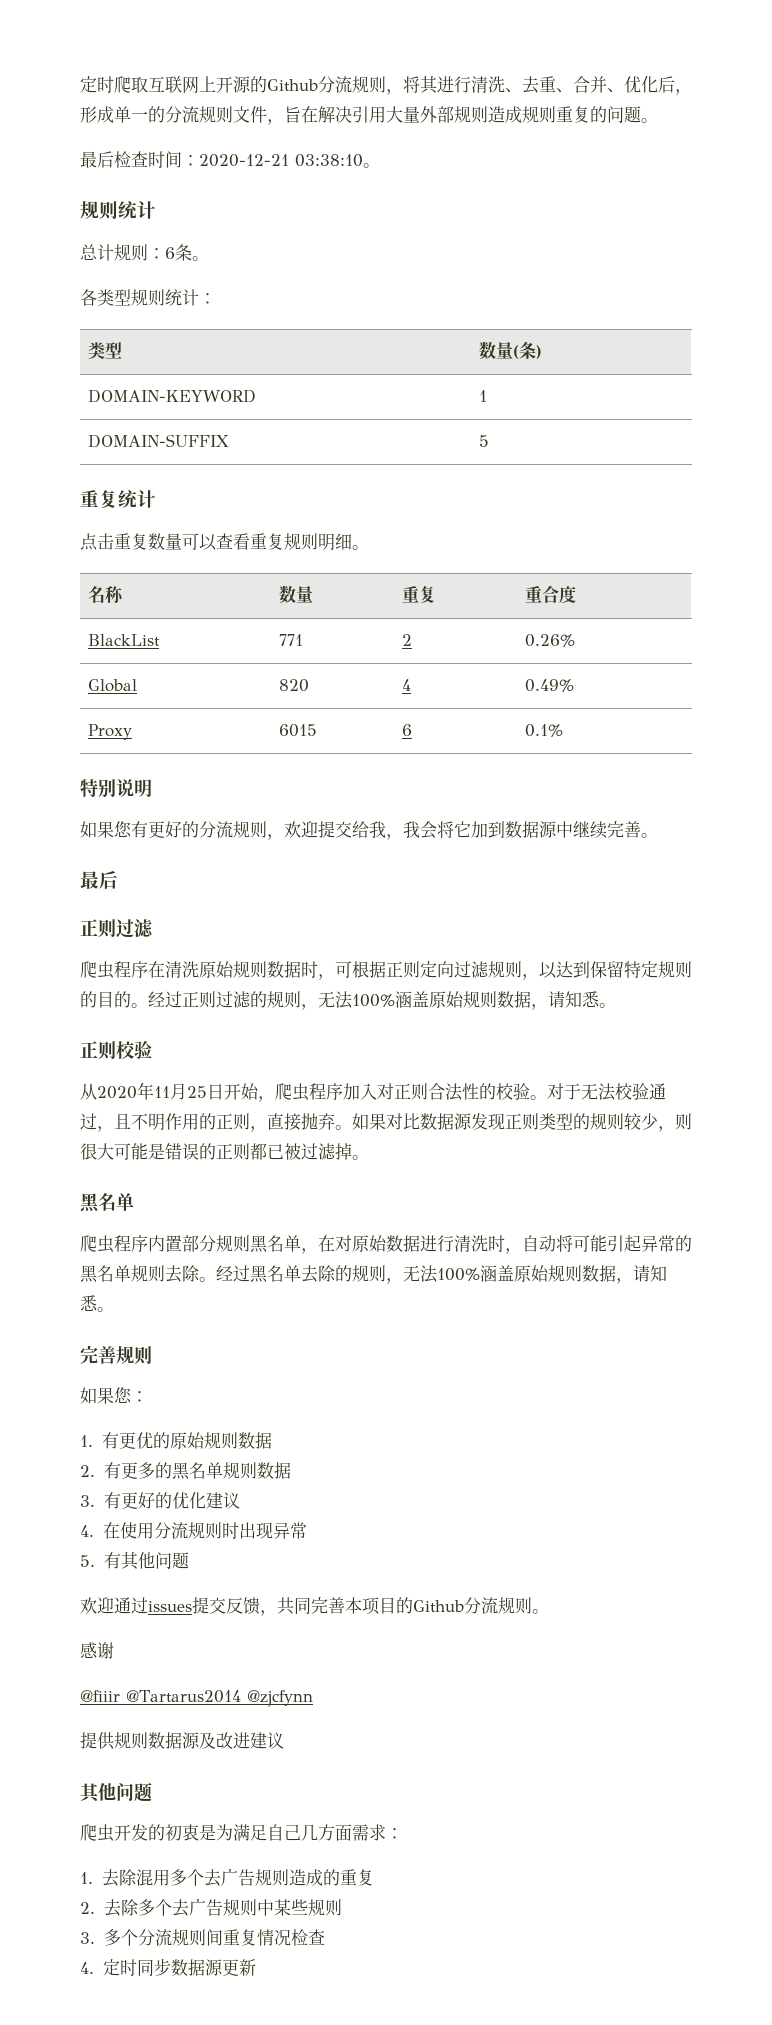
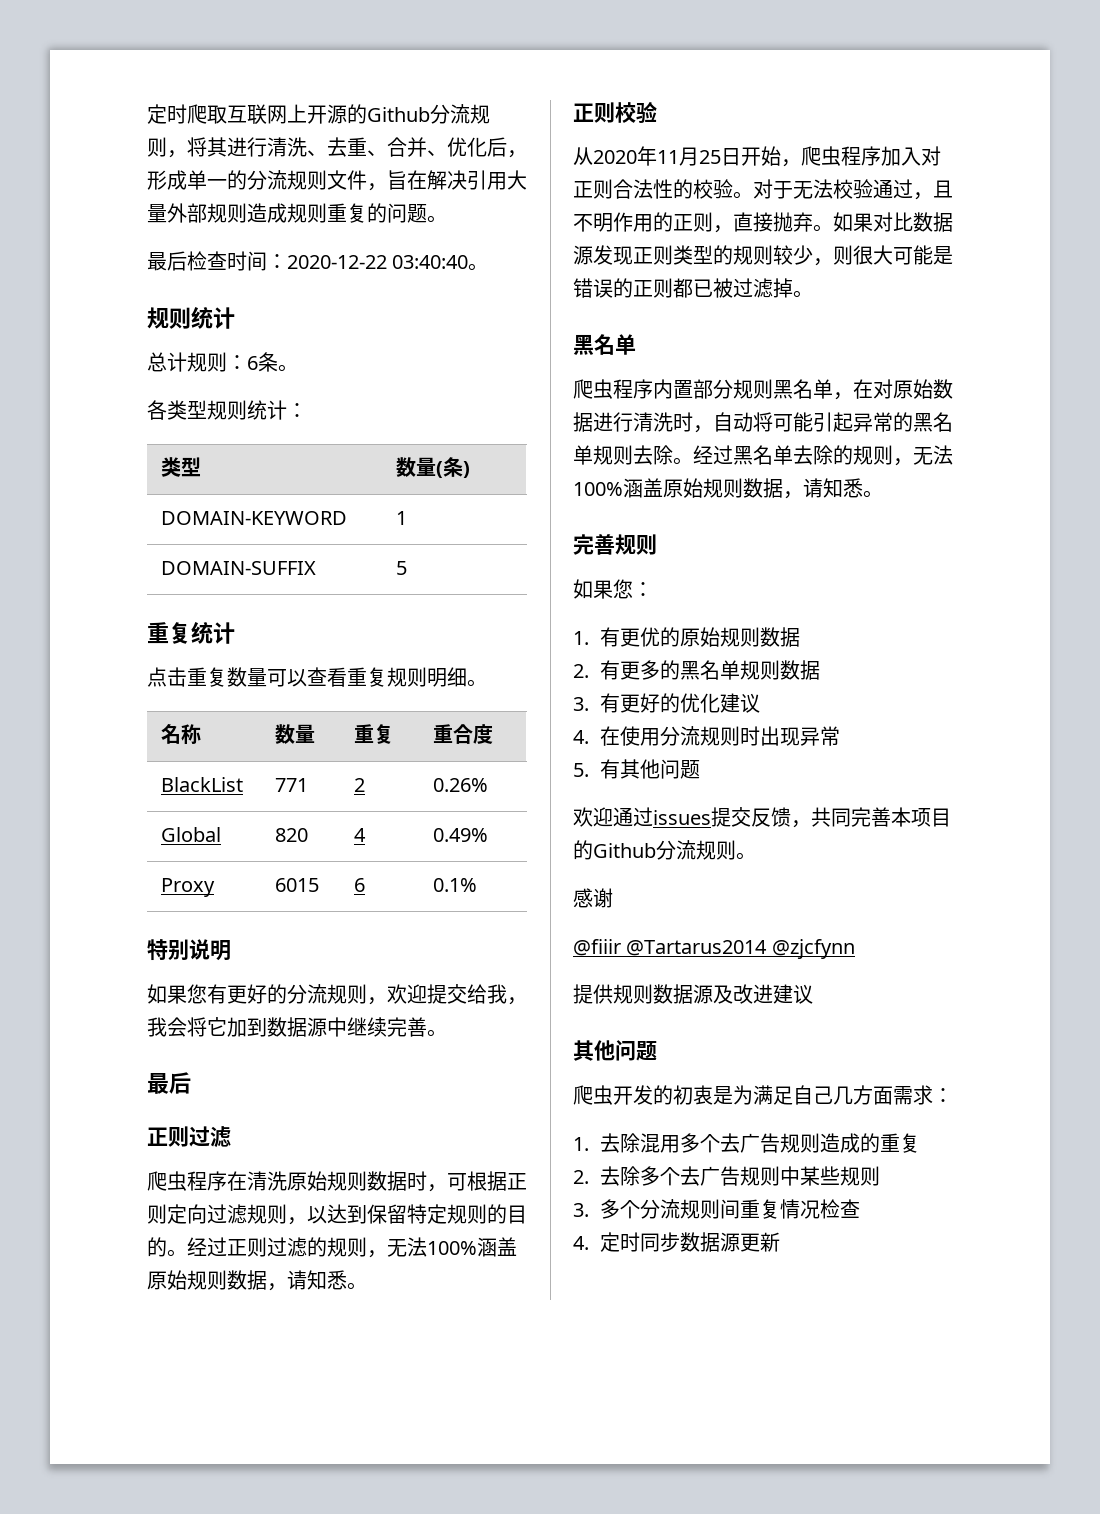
- 最后检查时间：2020-12-21 03:38:10。
+ 最后检查时间：2020-12-22 03:40:40。

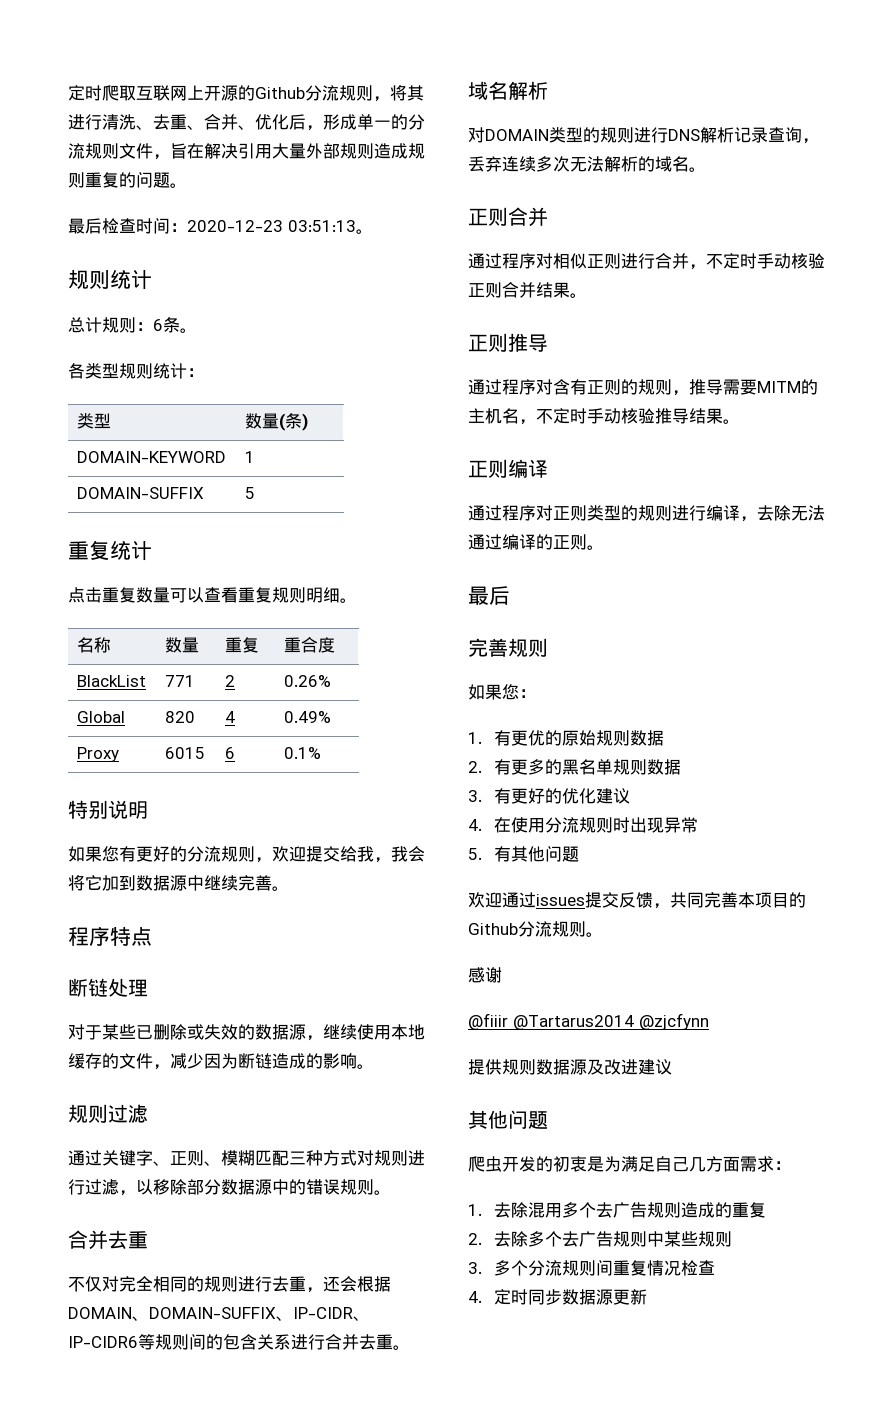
- 最后检查时间：2020-12-22 03:40:40。
+ 最后检查时间：2020-12-23 03:51:13。
  如果您有更好的分流规则，欢迎提交给我，我会将它加到数据源中继续完善。
+ 程序特点
+ 断链处理
+ 对于某些已删除或失效的数据源，继续使用本地缓存的文件，减少因为断链造成的影响。
+ 规则过滤
+ 通过关键字、正则、模糊匹配三种方式对规则进行过滤，以移除部分数据源中的错误规则。
+ 合并去重
+ 不仅对完全相同的规则进行去重，还会根据DOMAIN、DOMAIN-SUFFIX、IP-CIDR、IP-CIDR6等规则间的包含关系进行合并去重。
+ 域名解析
+ 对DOMAIN类型的规则进行DNS解析记录查询，丢弃连续多次无法解析的域名。
+ 正则合并
+ 通过程序对相似正则进行合并，不定时手动核验正则合并结果。
+ 正则推导
+ 通过程序对含有正则的规则，推导需要MITM的主机名，不定时手动核验推导结果。
+ 正则编译
+ 通过程序对正则类型的规则进行编译，去除无法通过编译的正则。
  最后
- 正则过滤
- 爬虫程序在清洗原始规则数据时，可根据正则定向过滤规则，以达到保留特定规则的目的。经过正则过滤的规则，无法100%涵盖原始规则数据，请知悉。
- 正则校验
- 从2020年11月25日开始，爬虫程序加入对正则合法性的校验。对于无法校验通过，且不明作用的正则，直接抛弃。如果对比数据源发现正则类型的规则较少，则很大可能是错误的正则都已被过滤掉。
- 黑名单
- 爬虫程序内置部分规则黑名单，在对原始数据进行清洗时，自动将可能引起异常的黑名单规则去除。经过黑名单去除的规则，无法100%涵盖原始规则数据，请知悉。

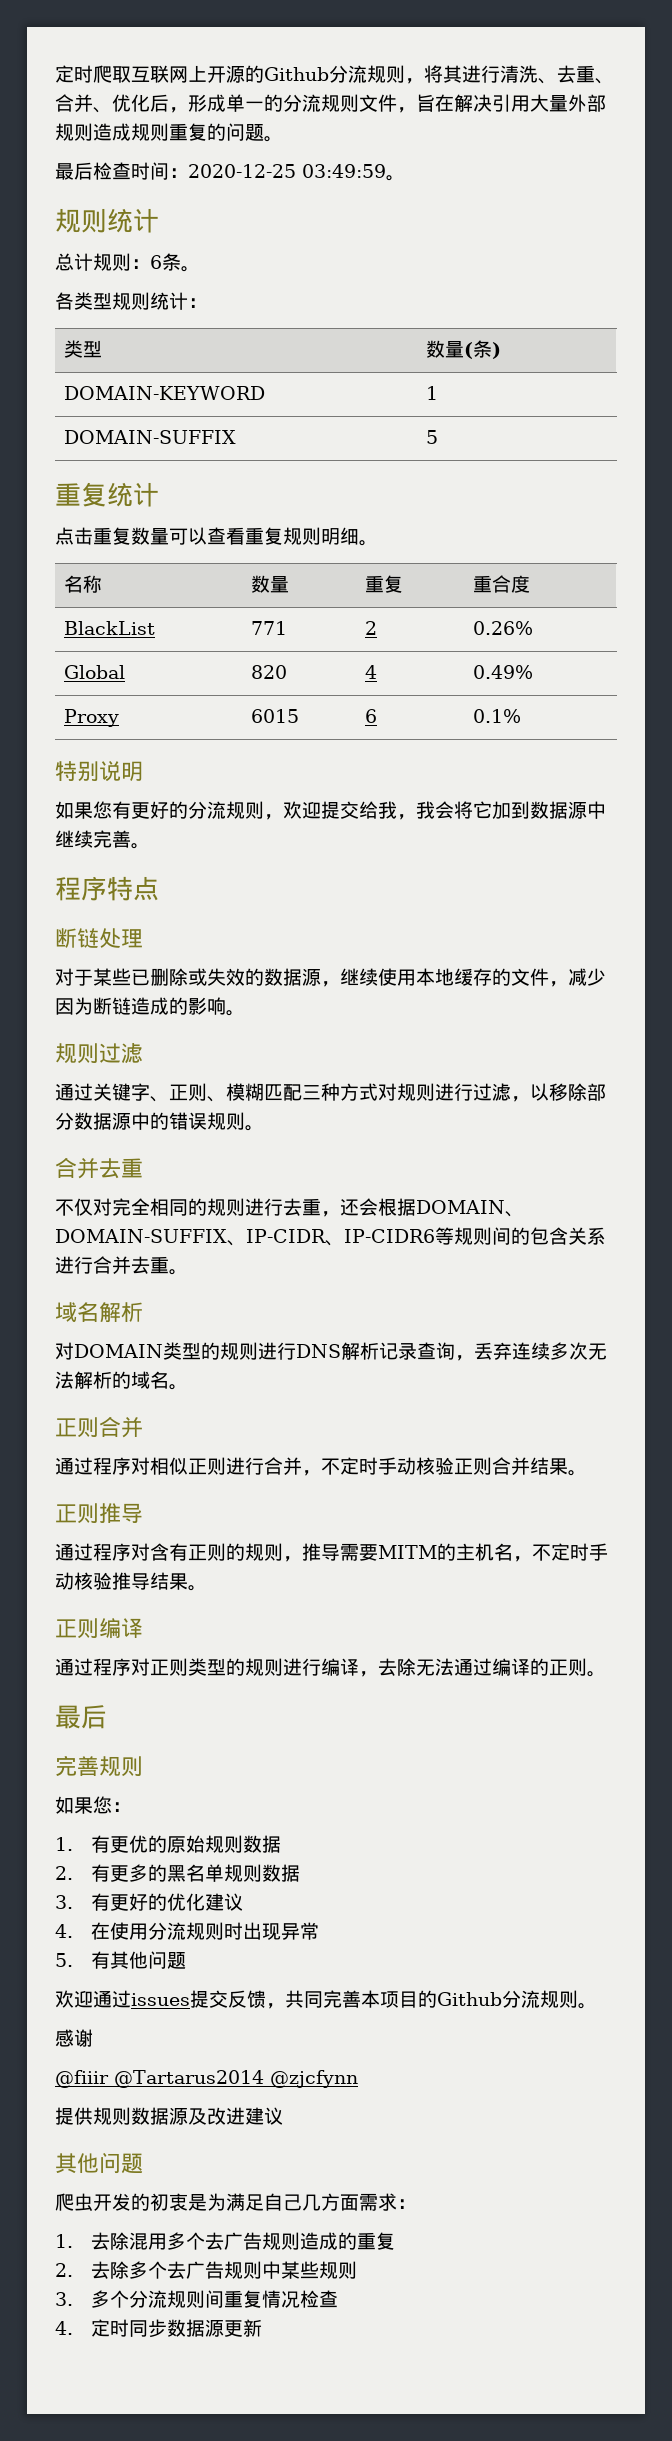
- 最后检查时间：2020-12-23 03:51:13。
+ 最后检查时间：2020-12-25 03:49:59。

